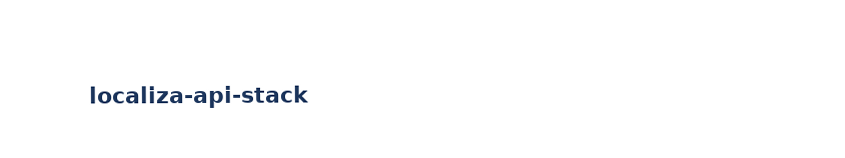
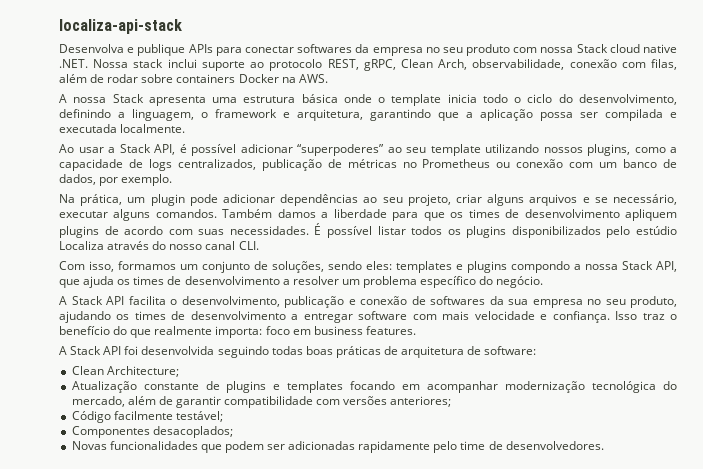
+ Desenvolva e publique APIs para conectar softwares da empresa no seu produto com nossa Stack cloud native .NET. Nossa stack inclui suporte ao protocolo REST, gRPC, Clean Arch, observabilidade, conexão com filas, além de rodar sobre containers Docker na AWS.
+ A nossa Stack apresenta uma estrutura básica onde o template inicia todo o ciclo do desenvolvimento, definindo a linguagem, o framework e arquitetura, garantindo que a aplicação possa ser compilada e executada localmente.
+ Ao usar a Stack API, é possível adicionar “superpoderes” ao seu template utilizando nossos plugins, como a capacidade de logs centralizados, publicação de métricas no Prometheus ou conexão com um banco de dados, por exemplo.
+ Na prática, um plugin pode adicionar dependências ao seu projeto, criar alguns arquivos e se necessário, executar alguns comandos. Também damos a liberdade para que os times de desenvolvimento apliquem plugins de acordo com suas necessidades. É possível listar todos os plugins disponibilizados pelo estúdio Localiza através do nosso canal CLI.
+ Com isso, formamos um conjunto de soluções, sendo eles: templates e plugins compondo a nossa Stack API, que ajuda os times de desenvolvimento a resolver um problema específico do negócio.
+ A Stack API facilita o desenvolvimento, publicação e conexão de softwares da sua empresa no seu produto, ajudando os times de desenvolvimento a entregar software com mais velocidade e confiança. Isso traz o benefício do que realmente importa: foco em business features.
+ A Stack API foi desenvolvida seguindo todas boas práticas de arquitetura de software:
+ Clean Architecture;
+ Atualização constante de plugins e templates focando em acompanhar modernização tecnológica do mercado, além de garantir compatibilidade com versões anteriores;
+ Código facilmente testável;
+ Componentes desacoplados;
+ Novas funcionalidades que podem ser adicionadas rapidamente pelo time de desenvolvedores.

